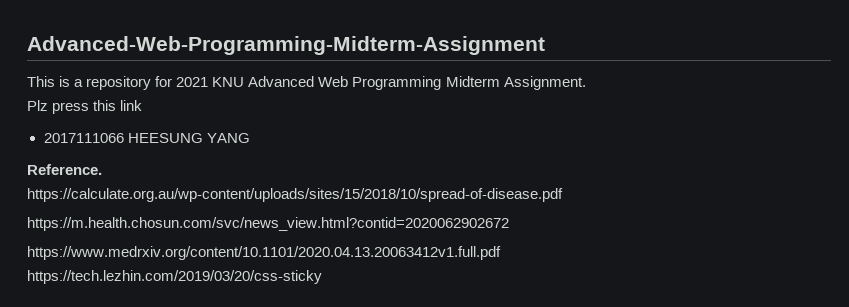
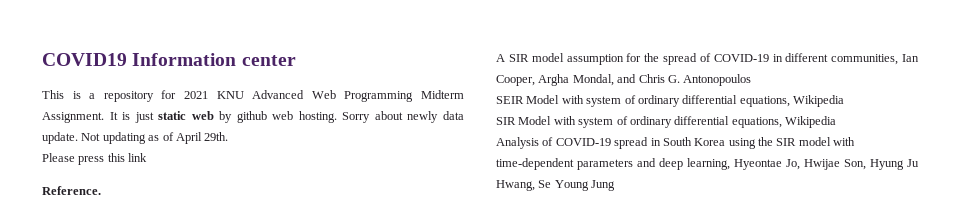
- Advanced-Web-Programming-Midterm-Assignment
+ COVID19 Information center
- This is a repository for 2021 KNU Advanced Web Programming Midterm Assignment.
- Plz press this link
- 2017111066 HEESUNG YANG
+ This is a repository for 2021 KNU Advanced Web Programming Midterm Assignment. It is just static web by github web hosting. Sorry about newly data update. Not updating as of April 29th.
+ Please press this link
  Reference.
- https://calculate.org.au/wp-content/uploads/sites/15/2018/10/spread-of-disease.pdf
- https://m.health.chosun.com/svc/news_view.html?contid=2020062902672
- https://www.medrxiv.org/content/10.1101/2020.04.13.20063412v1.full.pdf
- https://tech.lezhin.com/2019/03/20/css-sticky
+ A SIR model assumption for the spread of COVID-19 in different communities, Ian Cooper, Argha Mondal, and Chris G. Antonopoulos
+ SEIR Model with system of ordinary differential equations, Wikipedia
+ SIR Model with system of ordinary differential equations, Wikipedia
+ Analysis of COVID-19 spread in South Korea using the SIR model with time-dependent parameters and deep learning, Hyeontae Jo, Hwijae Son, Hyung Ju Hwang, Se Young Jung

